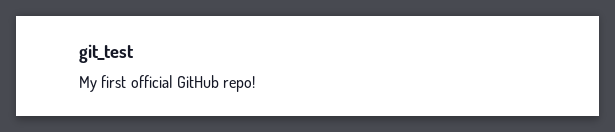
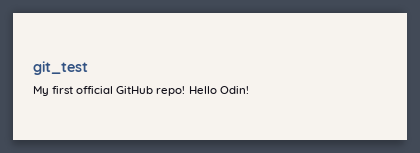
+ Hello Odin!

